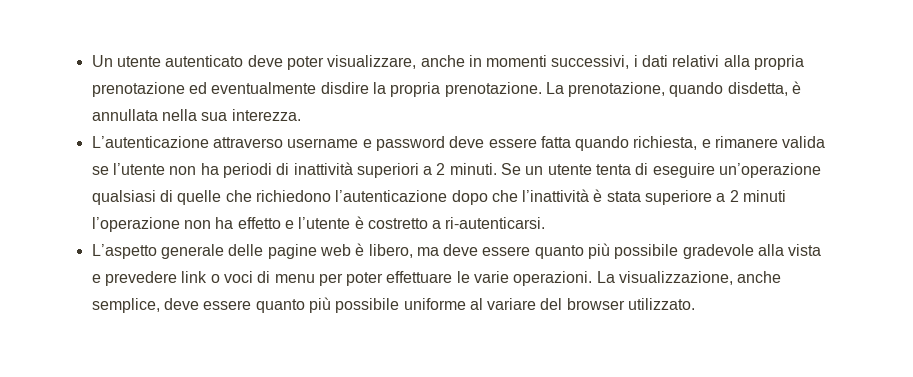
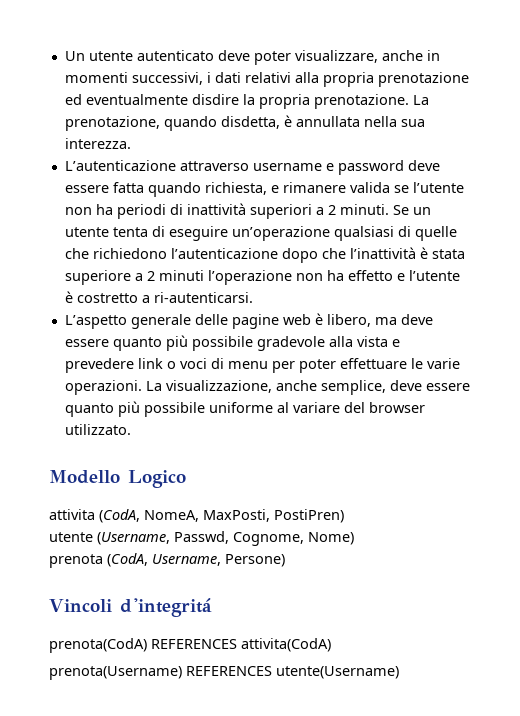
+ Modello Logico
+ attivita (CodA, NomeA, MaxPosti, PostiPren)
+ utente (Username, Passwd, Cognome, Nome)
+ prenota (CodA, Username, Persone)
+ Vincoli d'integritá
+ prenota(CodA) REFERENCES attivita(CodA)
+ prenota(Username) REFERENCES utente(Username)

